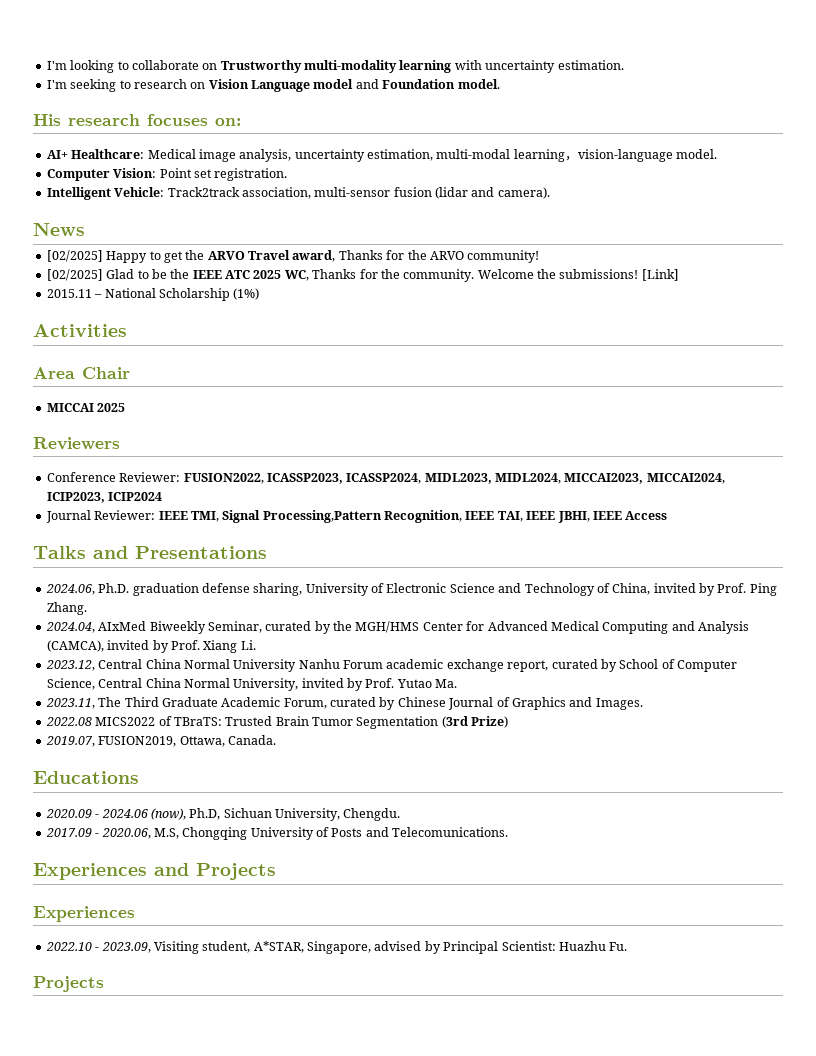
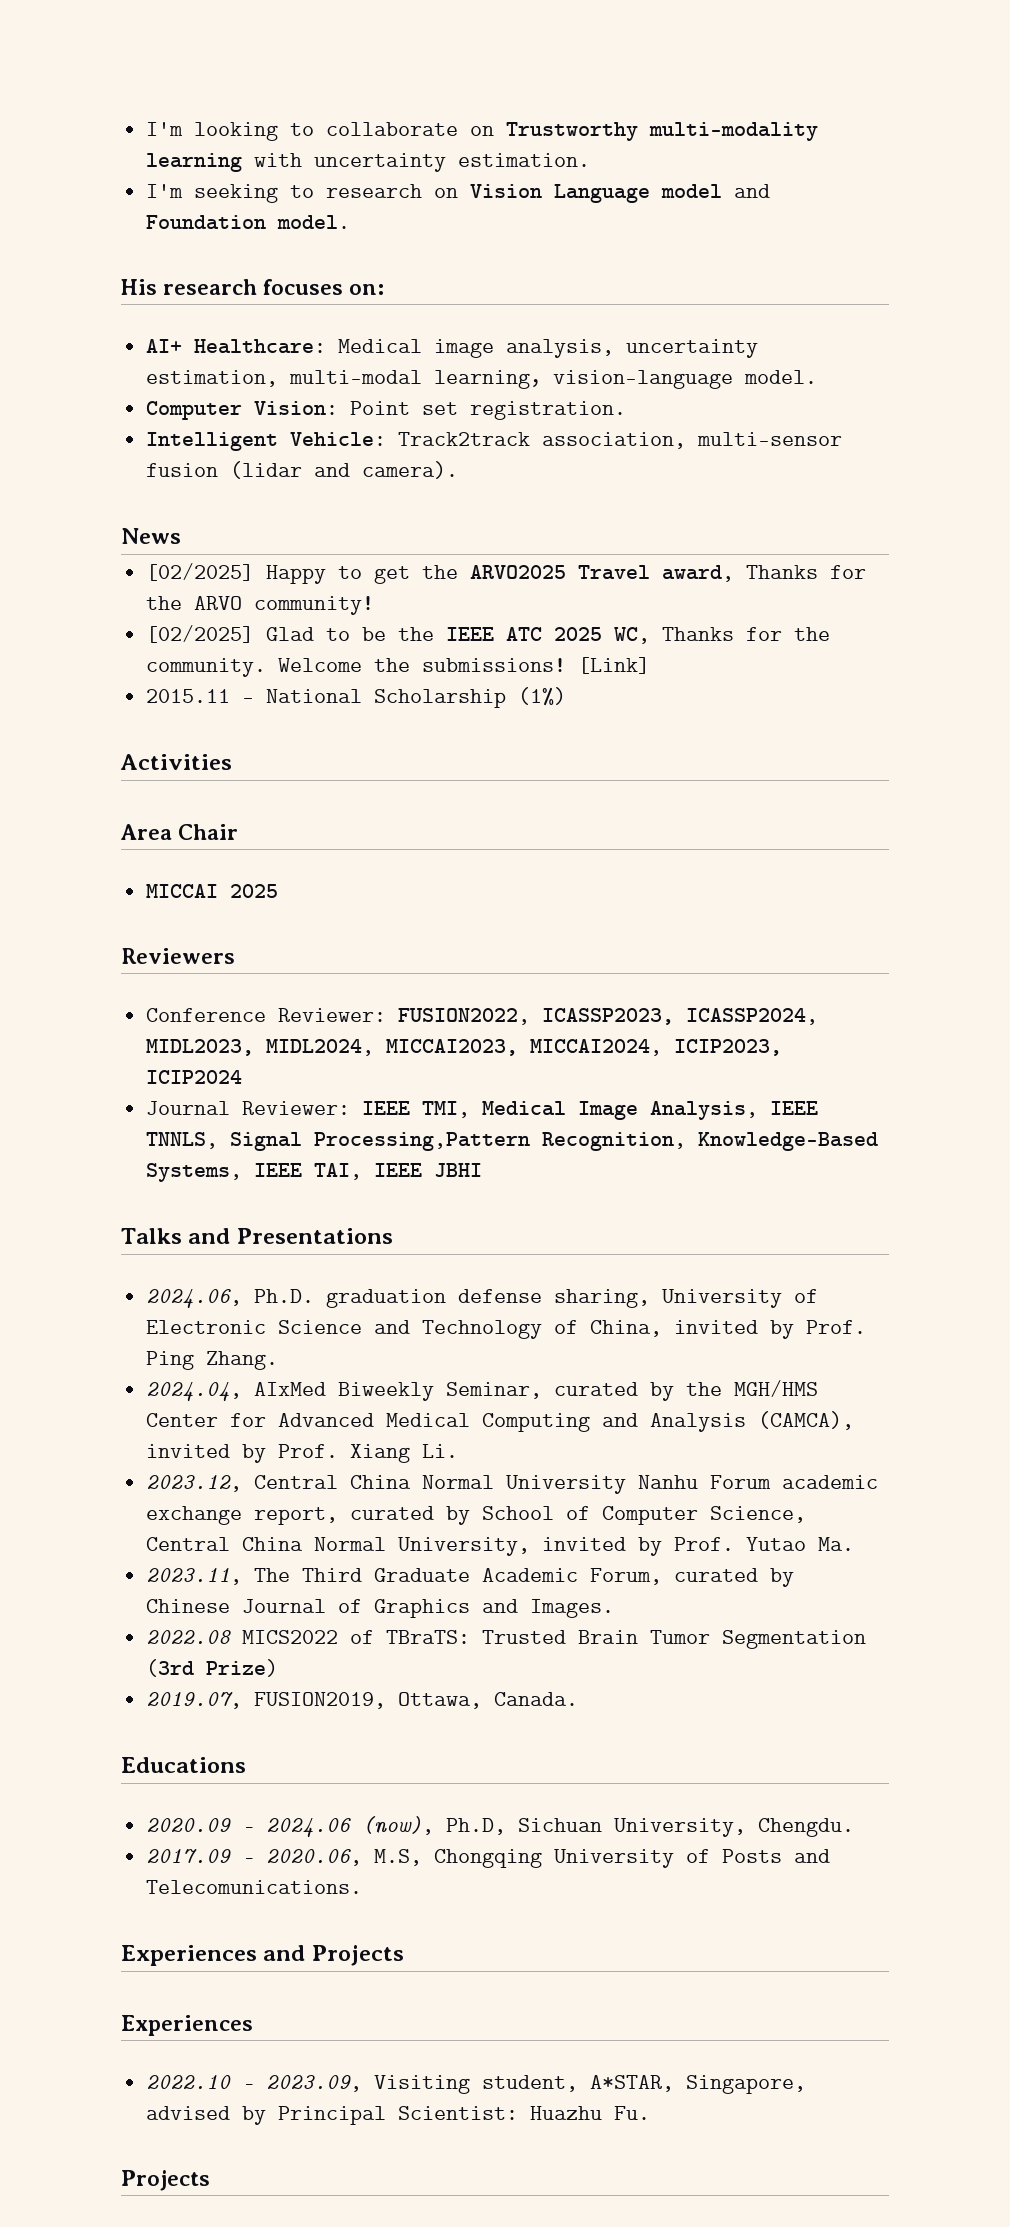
- [02/2025] Happy to get the ARVO Travel award, Thanks for the ARVO community!
+ [02/2025] Happy to get the ARVO2025 Travel award, Thanks for the ARVO community!
- Journal Reviewer: IEEE TMI, Signal Processing,Pattern Recognition, IEEE TAI, IEEE JBHI, IEEE Access
+ Journal Reviewer: IEEE TMI, Medical Image Analysis, IEEE TNNLS, Signal Processing,Pattern Recognition, Knowledge-Based Systems, IEEE TAI, IEEE JBHI

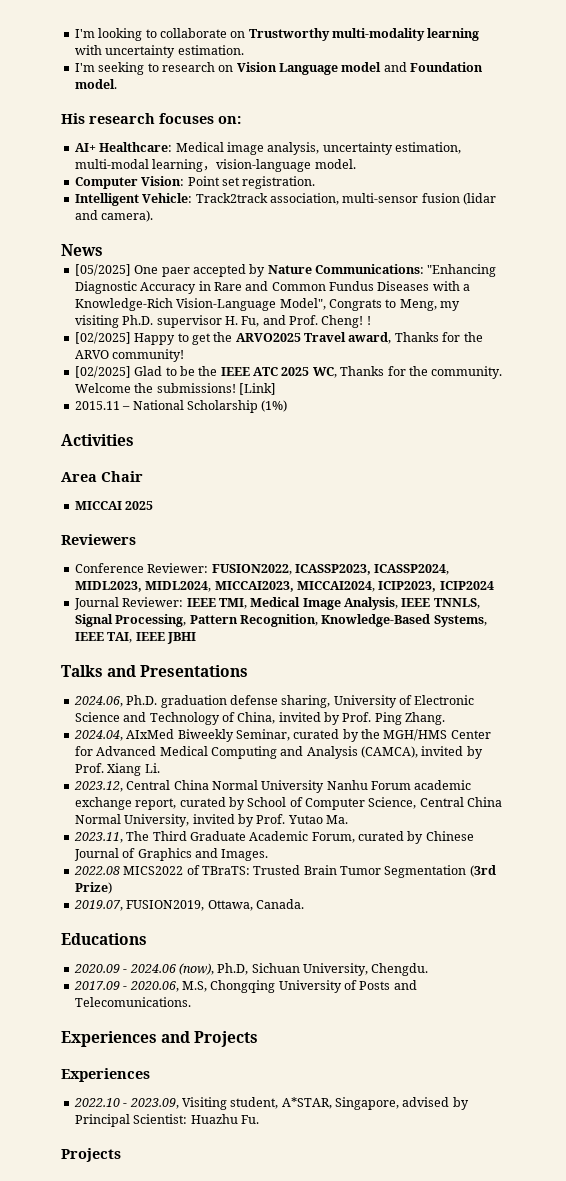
+ [05/2025] One paer accepted by Nature Communications: "Enhancing Diagnostic Accuracy in Rare and Common Fundus Diseases with a Knowledge-Rich Vision-Language Model", Congrats to Meng, my visiting Ph.D. supervisor H. Fu, and Prof. Cheng! !
- Journal Reviewer: IEEE TMI, Medical Image Analysis, IEEE TNNLS, Signal Processing,Pattern Recognition, Knowledge-Based Systems, IEEE TAI, IEEE JBHI
+ Journal Reviewer: IEEE TMI, Medical Image Analysis, IEEE TNNLS, Signal Processing, Pattern Recognition, Knowledge-Based Systems, IEEE TAI, IEEE JBHI

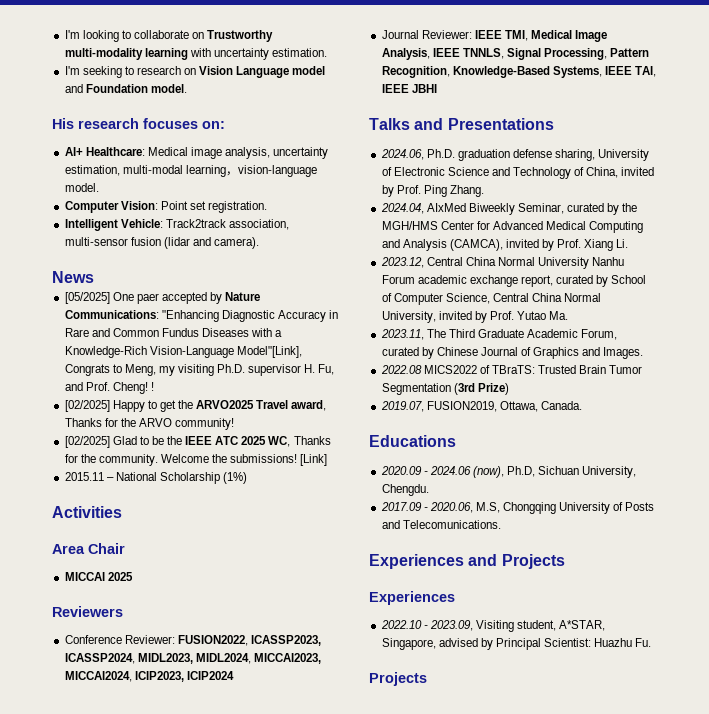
- [05/2025] One paer accepted by Nature Communications: "Enhancing Diagnostic Accuracy in Rare and Common Fundus Diseases with a Knowledge-Rich Vision-Language Model", Congrats to Meng, my visiting Ph.D. supervisor H. Fu, and Prof. Cheng!
+ [05/2025] One paer accepted by Nature Communications: "Enhancing Diagnostic Accuracy in Rare and Common Fundus Diseases with a Knowledge-Rich Vision-Language Model"[Link], Congrats to Meng, my visiting Ph.D. supervisor H. Fu, and Prof. Cheng!

